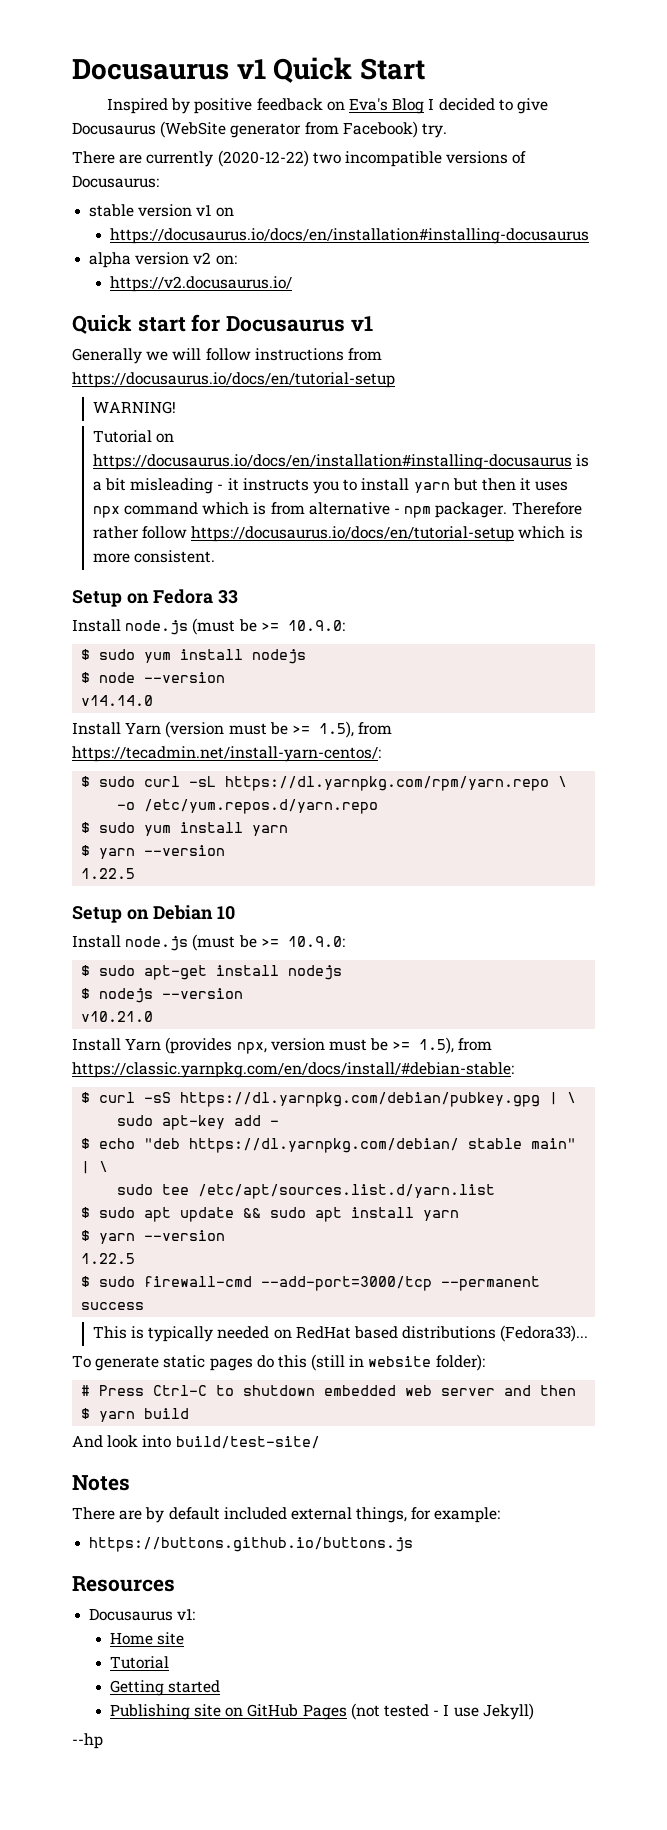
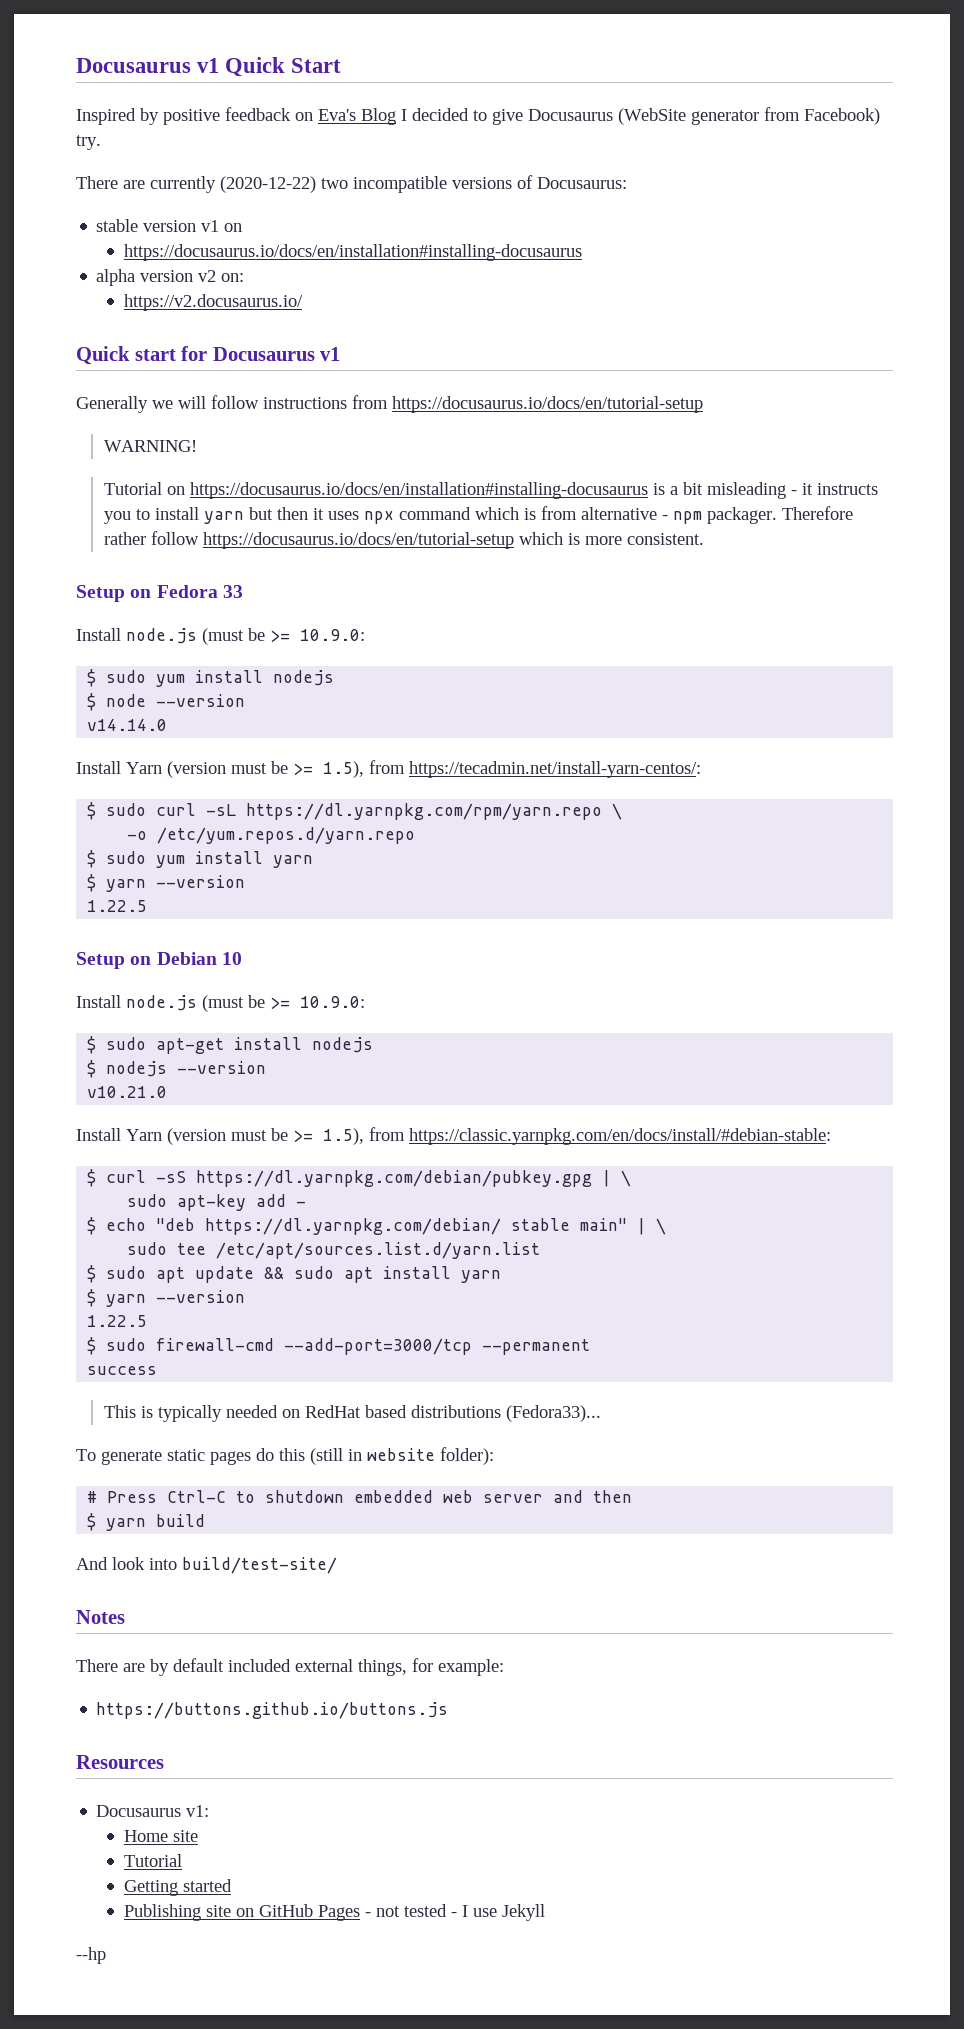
- Install Yarn (provides npx, version must be >= 1.5), from https://classic.yarnpkg.com/en/docs/install/#debian-stable:
+ Install Yarn (version must be >= 1.5), from https://classic.yarnpkg.com/en/docs/install/#debian-stable:
- Publishing site on GitHub Pages (not tested - I use Jekyll)
+ Publishing site on GitHub Pages - not tested - I use Jekyll

